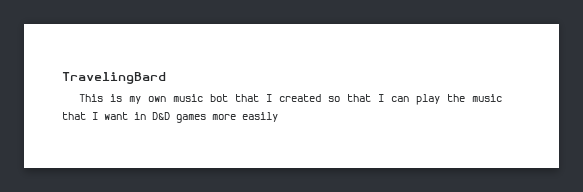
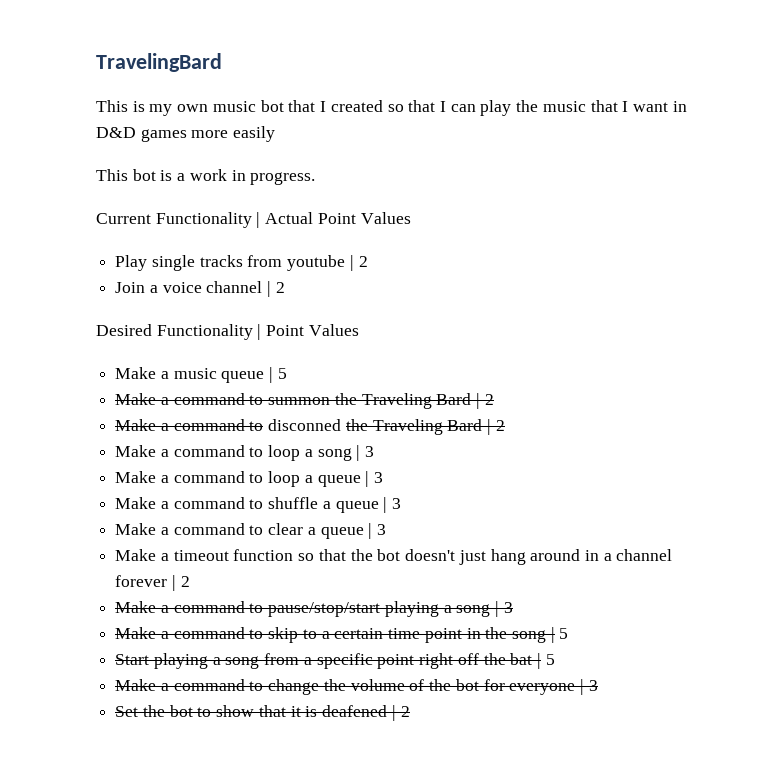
+ This bot is a work in progress.
+ Current Functionality | Actual Point Values
+ Play single tracks from youtube | 2
+ Join a voice channel | 2
+ Desired Functionality | Point Values
+ Make a music queue | 5
+ Make a command to summon the Traveling Bard | 2
+ Make a command to disconned the Traveling Bard | 2
+ Make a command to loop a song | 3
+ Make a command to loop a queue | 3
+ Make a command to shuffle a queue | 3
+ Make a command to clear a queue | 3
+ Make a timeout function so that the bot doesn't just hang around in a channel forever | 2
+ Make a command to pause/stop/start playing a song | 3
+ Make a command to skip to a certain time point in the song | 5
+ Start playing a song from a specific point right off the bat | 5
+ Make a command to change the volume of the bot for everyone | 3
+ Set the bot to show that it is deafened | 2

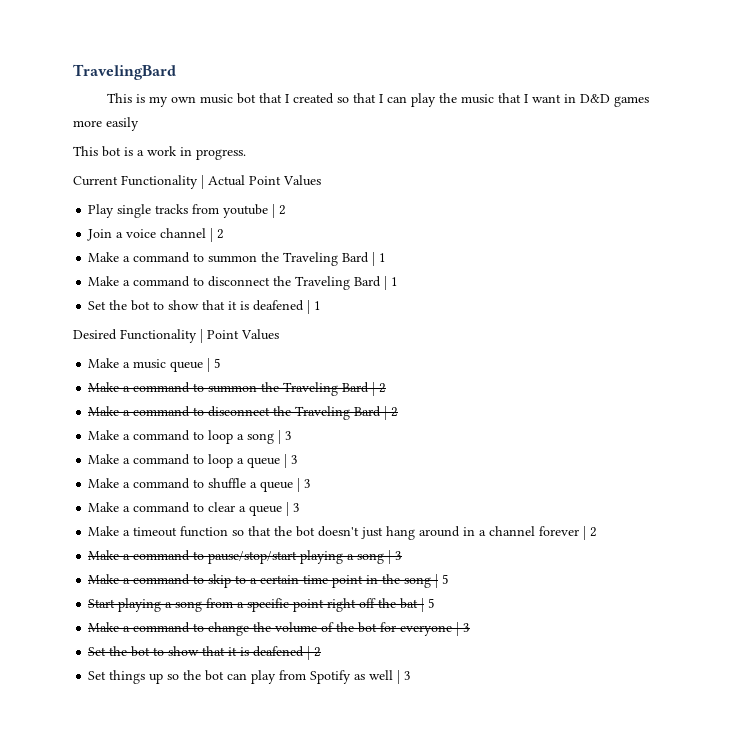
+ Make a command to summon the Traveling Bard | 1
+ Make a command to disconnect the Traveling Bard | 1
+ Set the bot to show that it is deafened | 1
- Make a command to disconned the Traveling Bard | 2
+ Make a command to disconnect the Traveling Bard | 2
+ Set things up so the bot can play from Spotify as well | 3

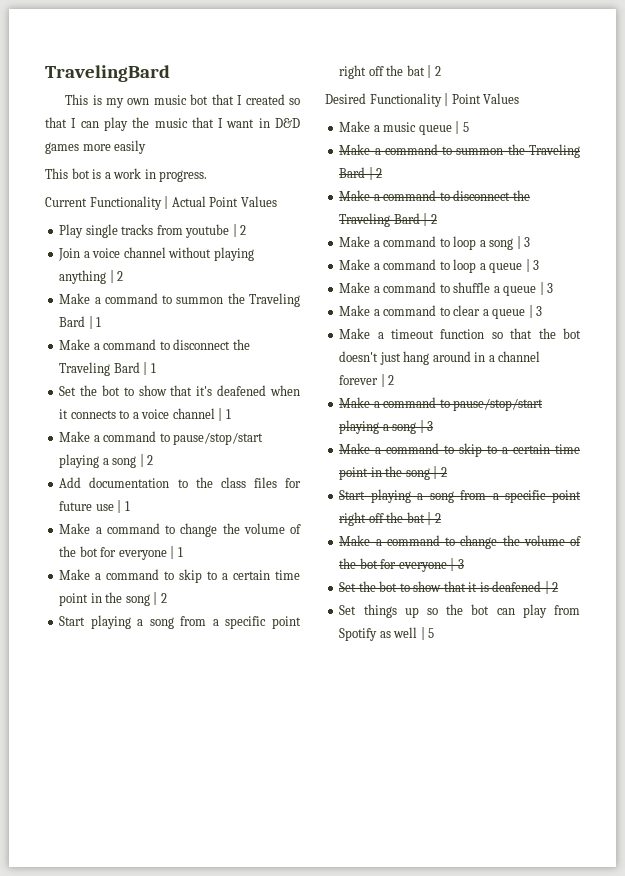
- Join a voice channel | 2
+ Join a voice channel without playing anything | 2
- Set the bot to show that it is deafened | 1
+ Set the bot to show that it's deafened when it connects to a voice channel | 1
+ Make a command to pause/stop/start playing a song | 2
+ Add documentation to the class files for future use | 1
+ Make a command to change the volume of the bot for everyone | 1
+ Make a command to skip to a certain time point in the song | 2
+ Start playing a song from a specific point right off the bat | 2
  Make a command to pause/stop/start playing a song | 3
- Make a command to skip to a certain time point in the song | 5
- Start playing a song from a specific point right off the bat | 5
+ Make a command to skip to a certain time point in the song | 2
+ Start playing a song from a specific point right off the bat | 2
- Set things up so the bot can play from Spotify as well | 3
+ Set things up so the bot can play from Spotify as well | 5

